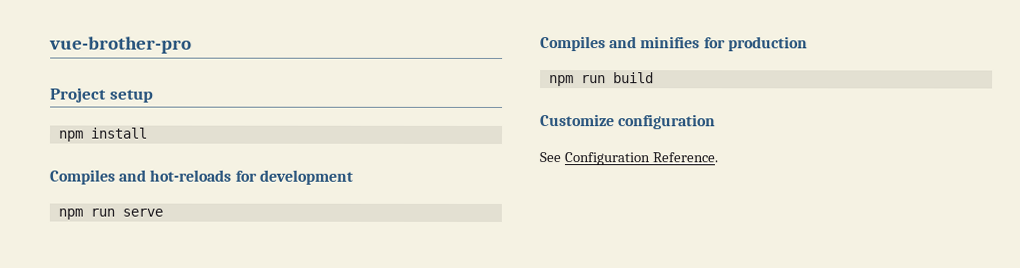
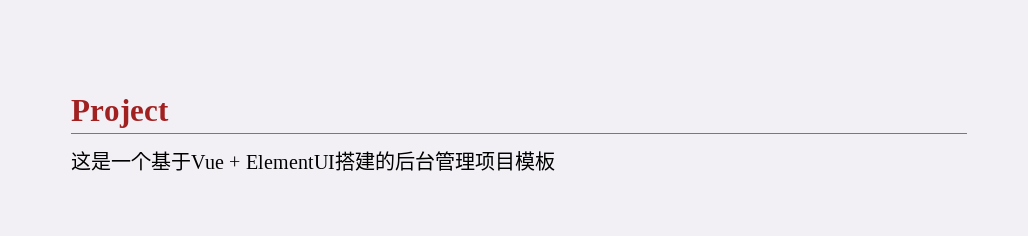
- vue-brother-pro
- Project setup
- npm install
- Compiles and hot-reloads for development
- npm run serve
- Compiles and minifies for production
- npm run build
- Customize configuration
- See Configuration Reference.
+ Project
+ 这是一个基于Vue + ElementUI搭建的后台管理项目模板

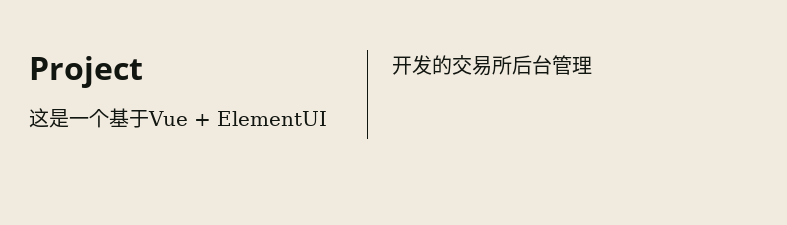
- 这是一个基于Vue + ElementUI搭建的后台管理项目模板
+ 这是一个基于Vue + ElementUI开发的交易所后台管理

